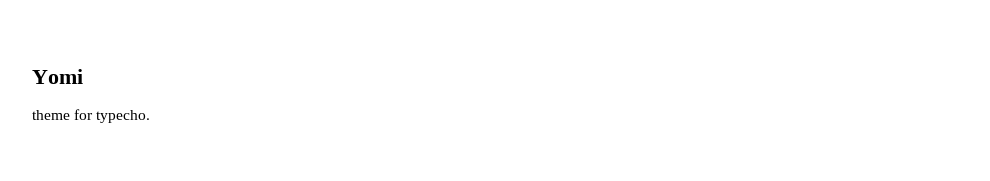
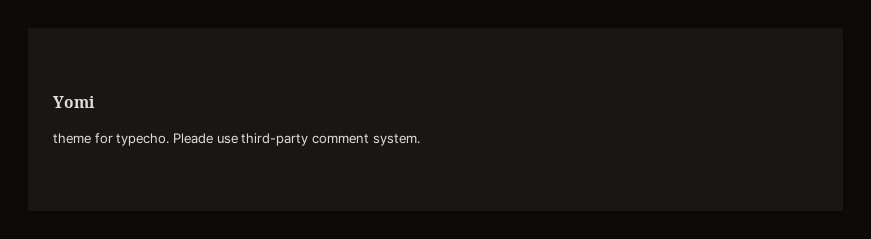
+ Pleade use third-party comment system.

